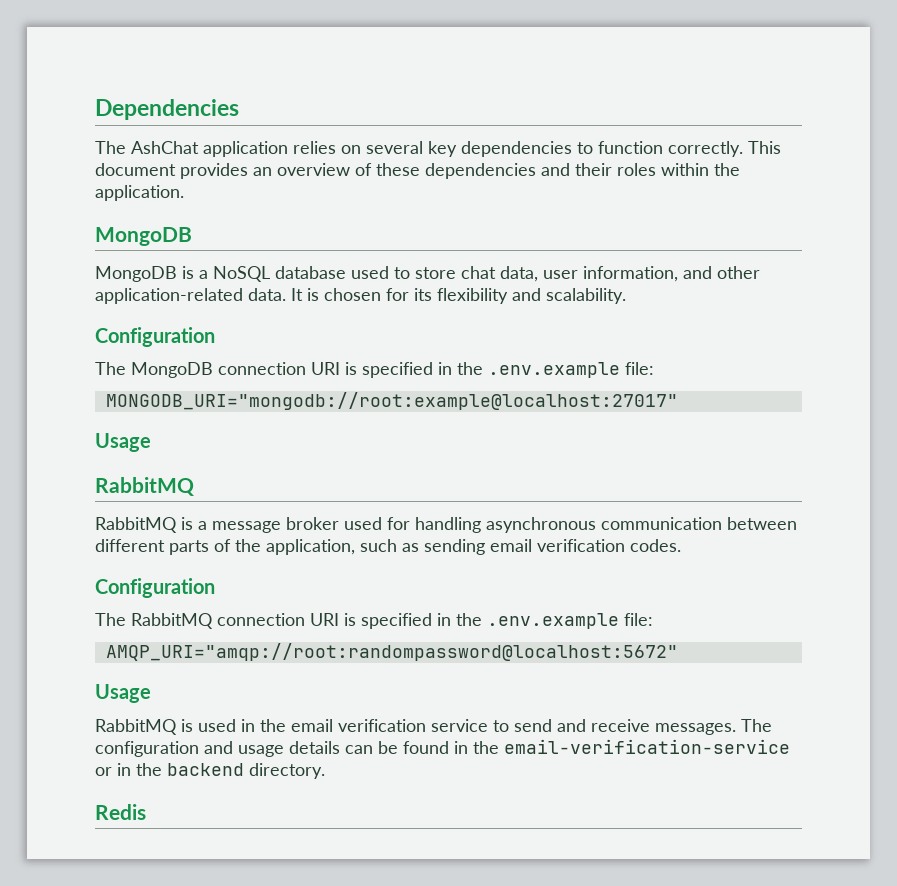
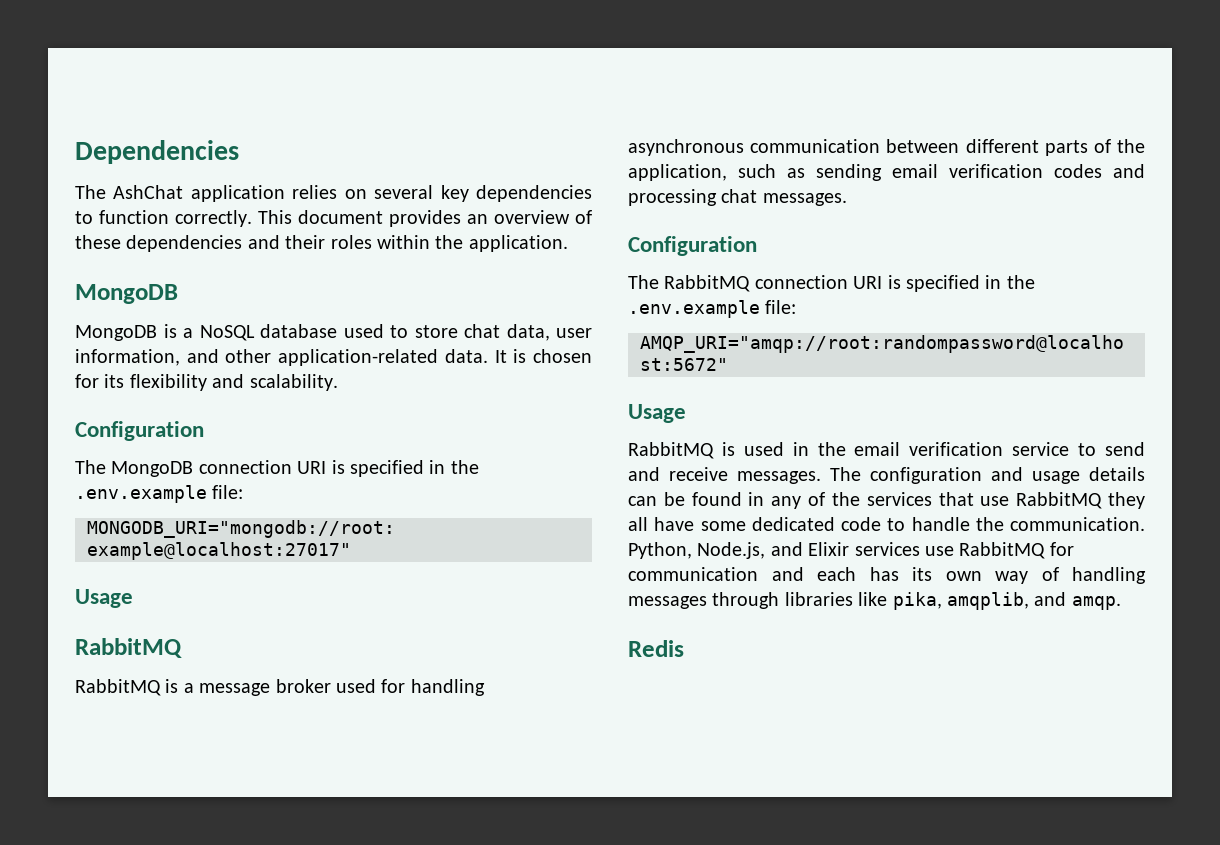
- RabbitMQ is a message broker used for handling asynchronous communication between different parts of the application, such as sending email verification codes.
+ RabbitMQ is a message broker used for handling asynchronous communication between different parts of the application, such as sending email verification codes and processing chat messages.
- The configuration and usage details can be found in the email-verification-service or in the backend directory.
+ The configuration and usage details can be found in any of the services that use RabbitMQ they all have some dedicated code to handle the communication. Python, Node.js, and Elixir services use RabbitMQ for communication and each has its own way of handling messages through libraries like pika, amqplib, and amqp.

